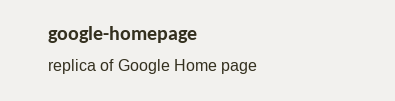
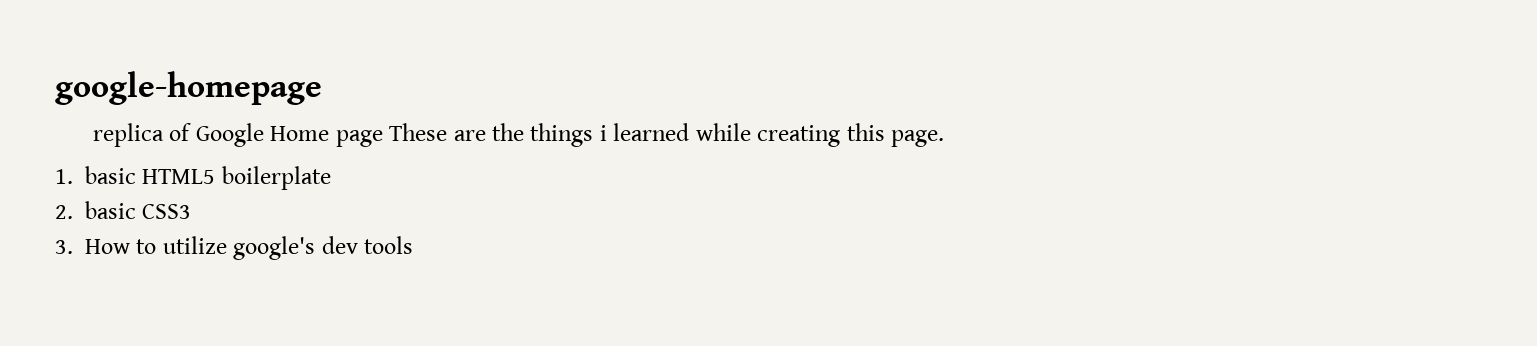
- replica of Google Home page
+ replica of Google Home page These are the things i learned while creating this page.
+ 1. basic HTML5 boilerplate
+ 2. basic CSS3
+ 3. How to utilize google's dev tools

